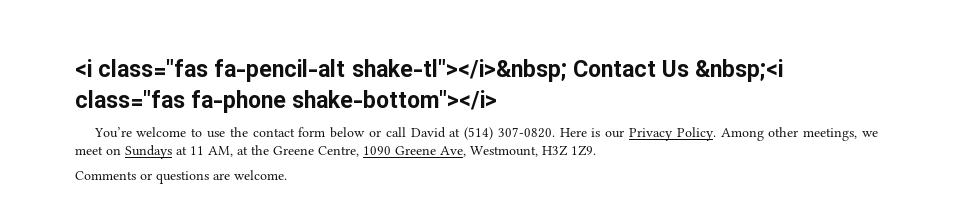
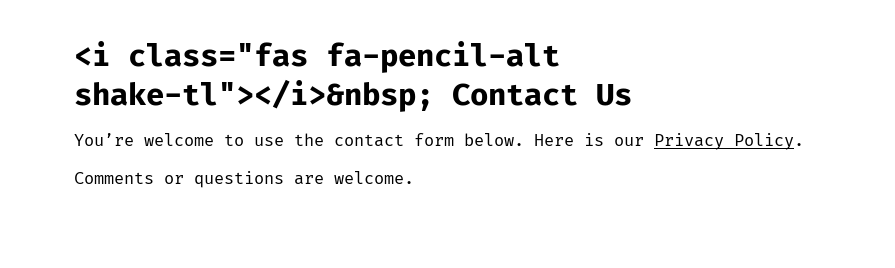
- <i class="fas fa-pencil-alt shake-tl"></i>&nbsp; Contact Us &nbsp;<i class="fas fa-phone shake-bottom"></i>
+ <i class="fas fa-pencil-alt shake-tl"></i>&nbsp; Contact Us
- You’re welcome to use the contact form below or call David at (514) 307-0820.
+ You’re welcome to use the contact form below.
- Among other meetings, we meet on Sundays at 11 AM, at the Greene Centre, 1090 Greene Ave, Westmount, H3Z 1Z9.

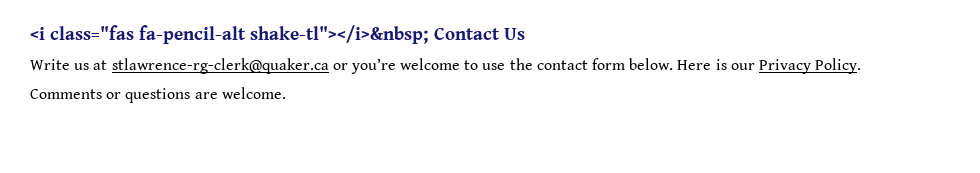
- You’re welcome to use the contact form below.
+ Write us at stlawrence-rg-clerk@quaker.ca or you’re welcome to use the contact form below.

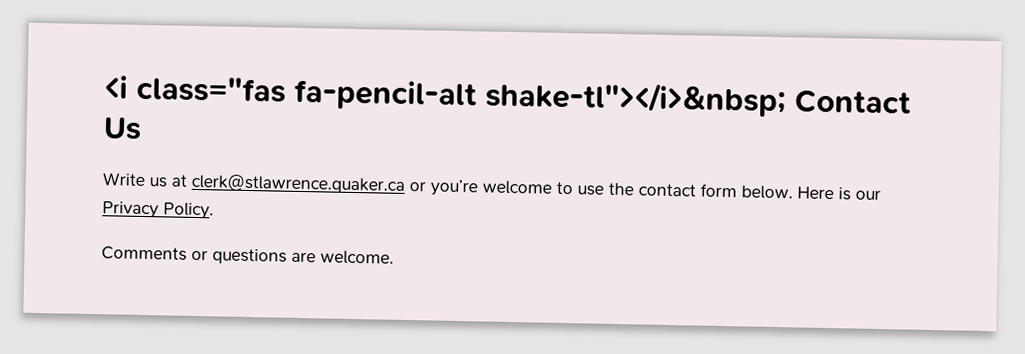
- Write us at stlawrence-rg-clerk@quaker.ca or you’re welcome to use the contact form below.
+ Write us at clerk@stlawrence.quaker.ca or you’re welcome to use the contact form below.

